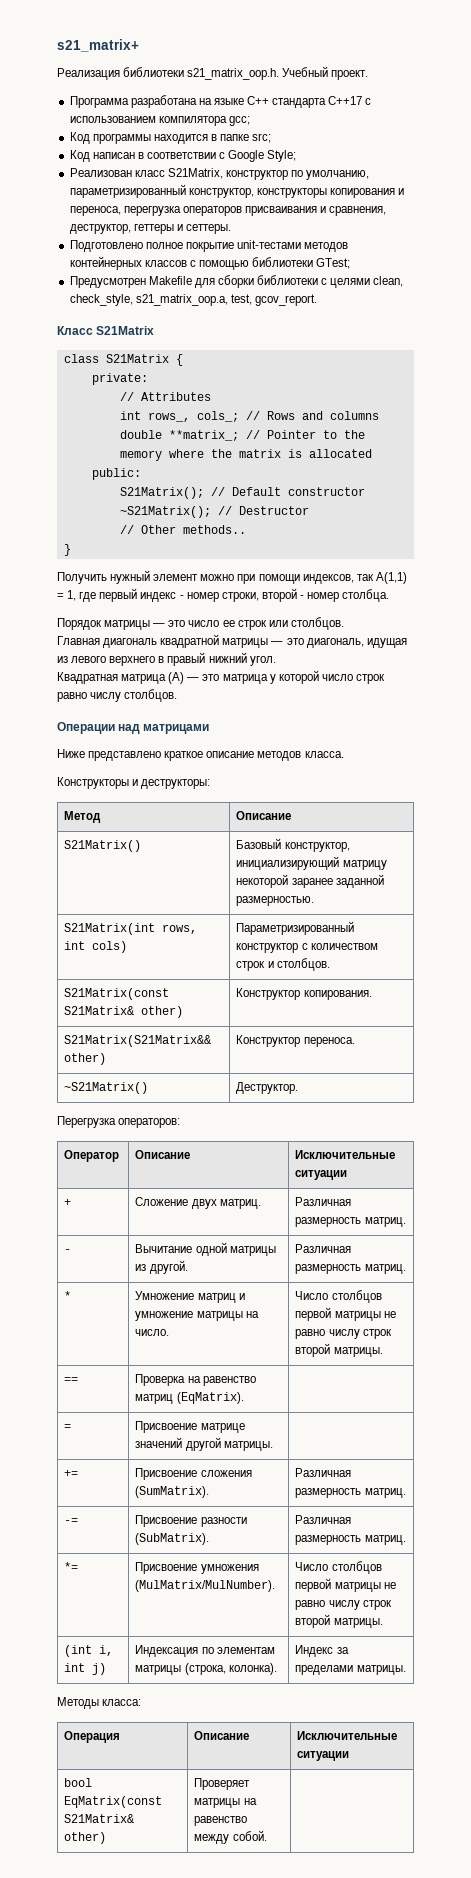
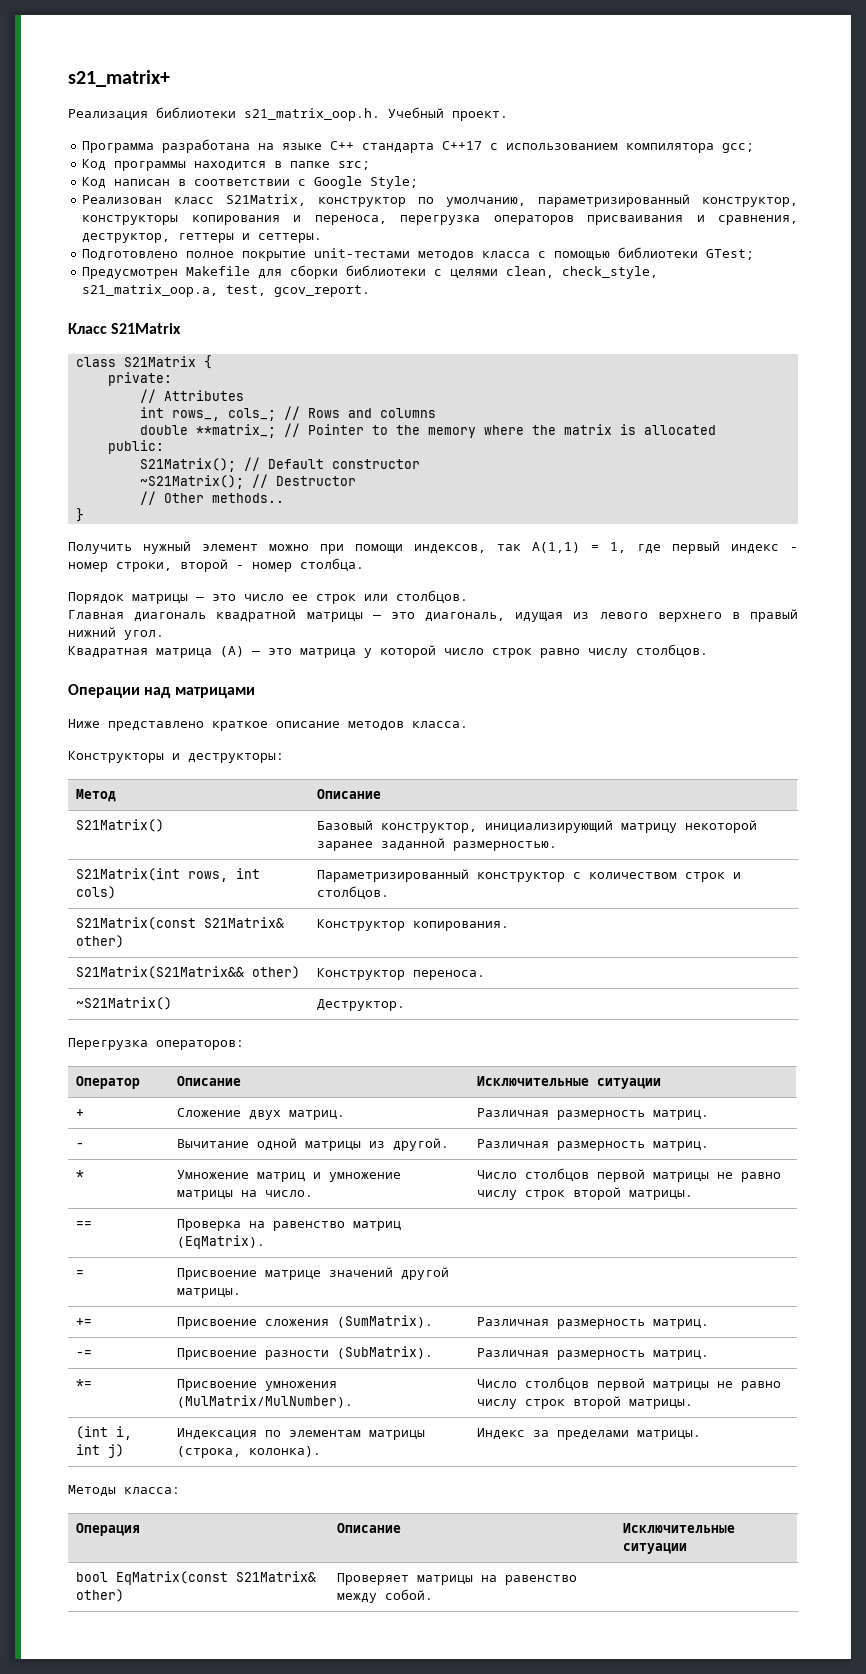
- Подготовлено полное покрытие unit-тестами методов контейнерных классов c помощью библиотеки GTest;
+ Подготовлено полное покрытие unit-тестами методов класса c помощью библиотеки GTest;

